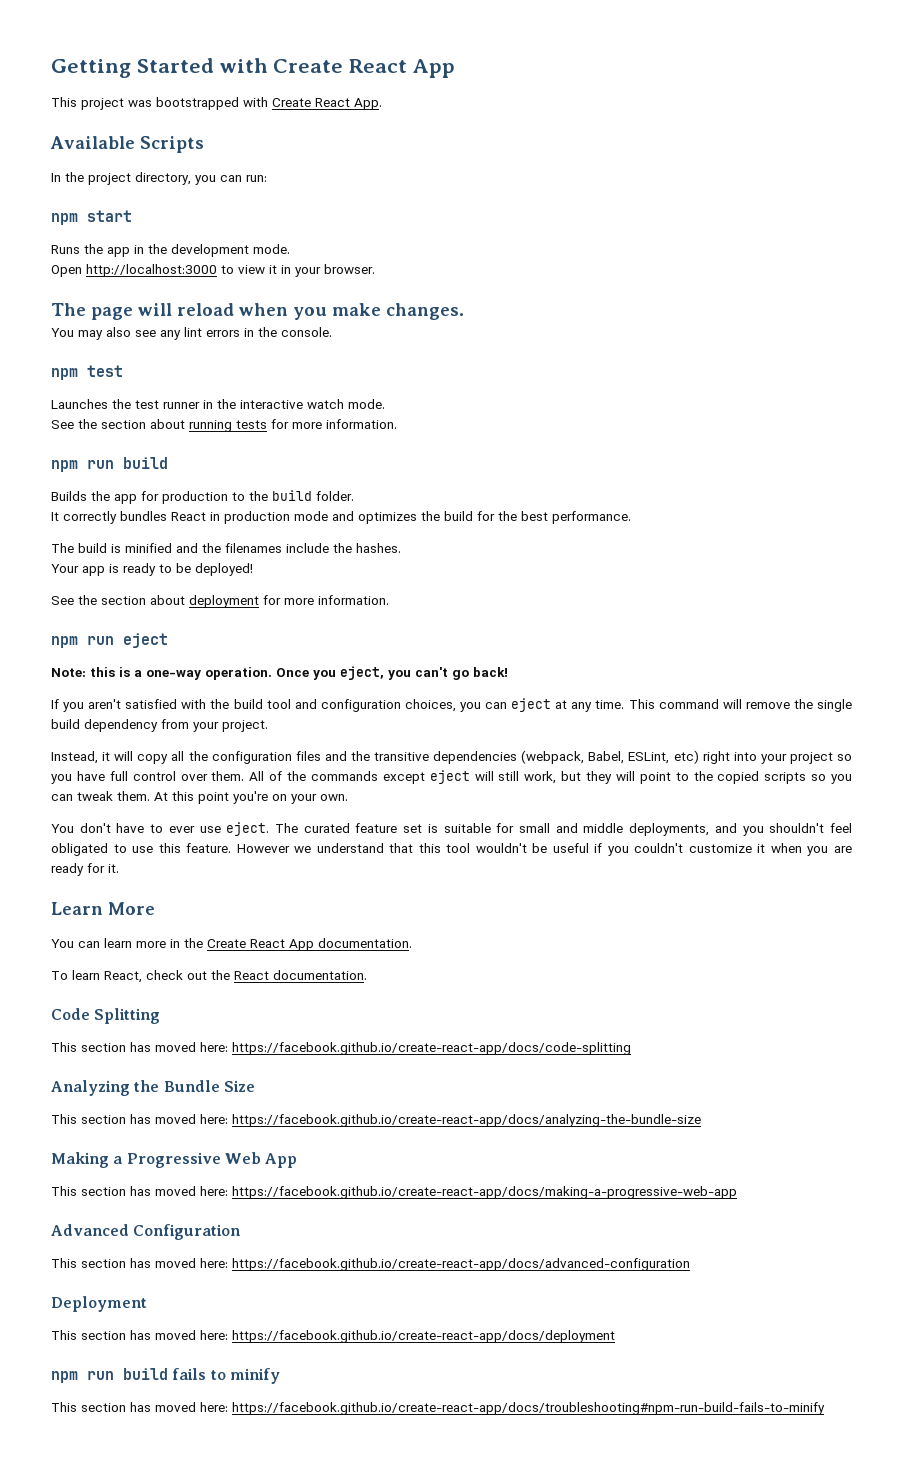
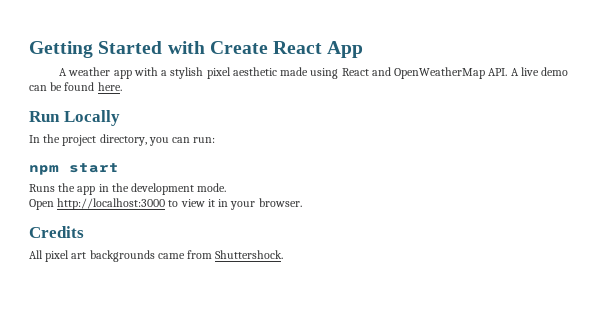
- This project was bootstrapped with Create React App.
- Available Scripts
+ A weather app with a stylish pixel aesthetic made using React and OpenWeatherMap API. A live demo can be found here.
+ Run Locally
- The page will reload when you make changes.
- You may also see any lint errors in the console.
- npm test
- Launches the test runner in the interactive watch mode.
- See the section about running tests for more information.
- npm run build
- Builds the app for production to the build folder.
- It correctly bundles React in production mode and optimizes the build for the best performance.
- The build is minified and the filenames include the hashes.
- Your app is ready to be deployed!
- See the section about deployment for more information.
- npm run eject
- Note: this is a one-way operation. Once you eject, you can't go back!
- If you aren't satisfied with the build tool and configuration choices, you can eject at any time. This command will remove the single build dependency from your project.
- Instead, it will copy all the configuration files and the transitive dependencies (webpack, Babel, ESLint, etc) right into your project so you have full control over them. All of the commands except eject will still work, but they will point to the copied scripts so you can tweak them. At this point you're on your own.
- You don't have to ever use eject. The curated feature set is suitable for small and middle deployments, and you shouldn't feel obligated to use this feature. However we understand that this tool wouldn't be useful if you couldn't customize it when you are ready for it.
- Learn More
- You can learn more in the Create React App documentation.
- To learn React, check out the React documentation.
- Code Splitting
- This section has moved here: https://facebook.github.io/create-react-app/docs/code-splitting
- Analyzing the Bundle Size
- This section has moved here: https://facebook.github.io/create-react-app/docs/analyzing-the-bundle-size
- Making a Progressive Web App
- This section has moved here: https://facebook.github.io/create-react-app/docs/making-a-progressive-web-app
- Advanced Configuration
- This section has moved here: https://facebook.github.io/create-react-app/docs/advanced-configuration
- Deployment
- This section has moved here: https://facebook.github.io/create-react-app/docs/deployment
- npm run build fails to minify
- This section has moved here: https://facebook.github.io/create-react-app/docs/troubleshooting#npm-run-build-fails-to-minify
+ Credits
+ All pixel art backgrounds came from Shuttershock.

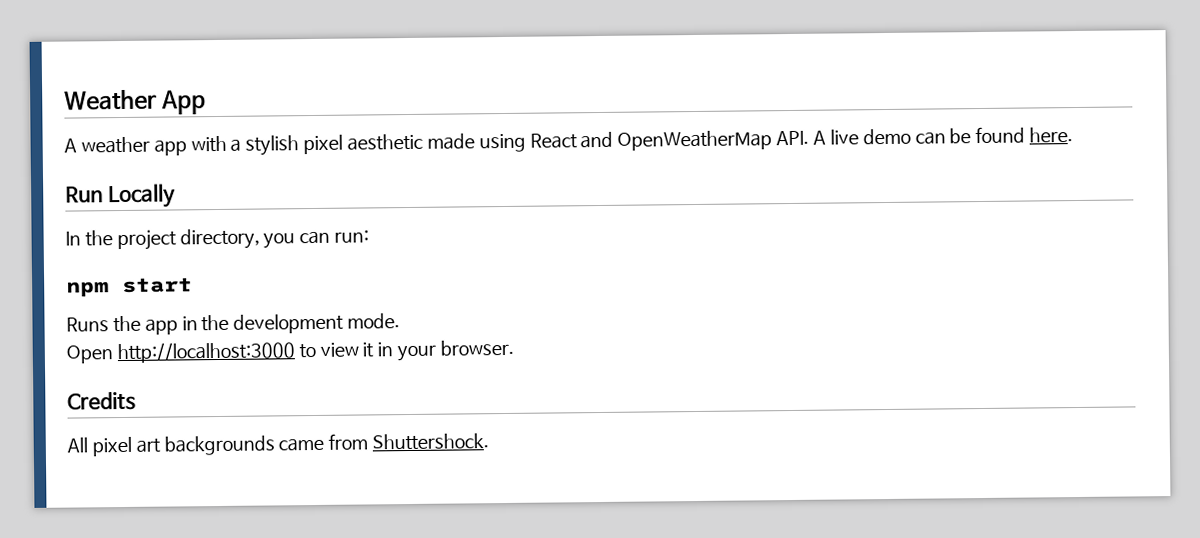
- Getting Started with Create React App
+ Weather App

